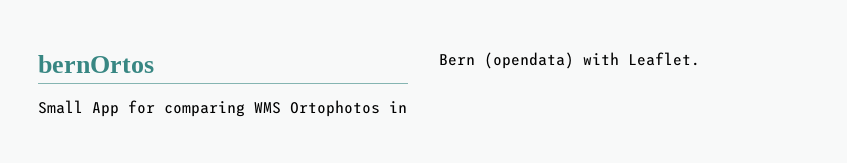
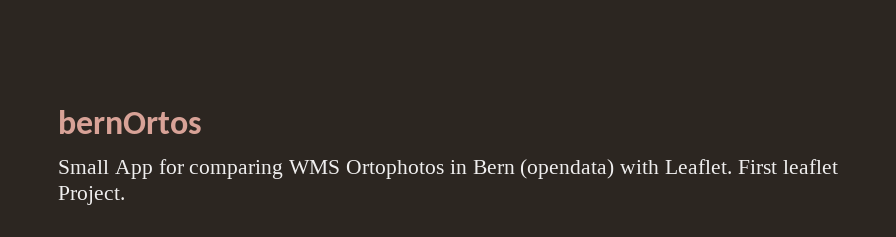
+ First leaflet Project.

